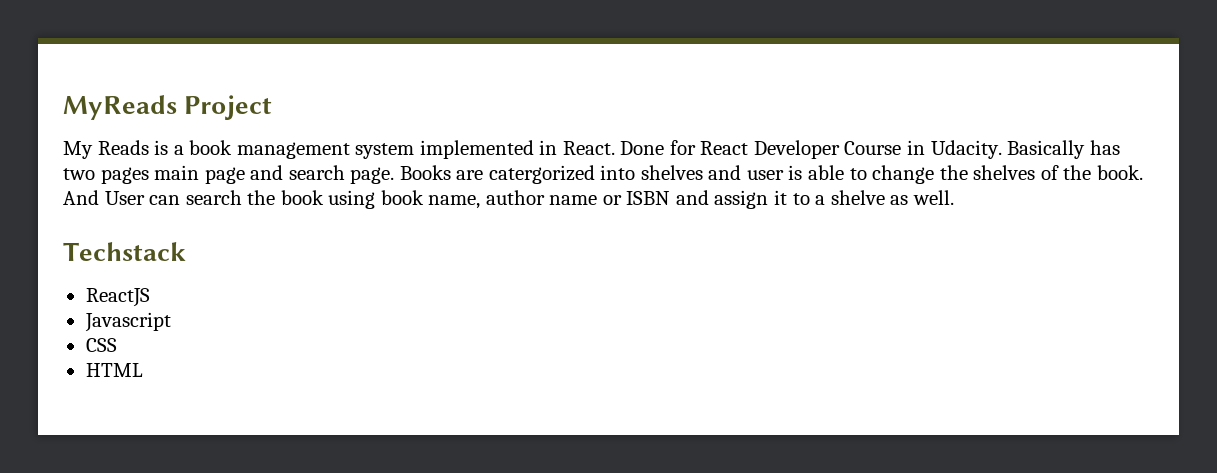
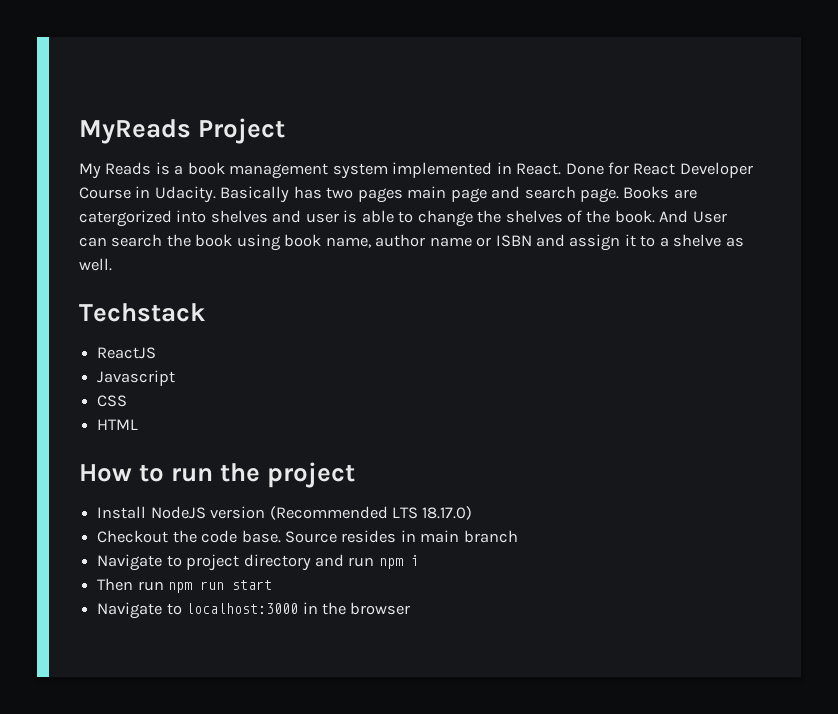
+ How to run the project
+ Install NodeJS version (Recommended LTS 18.17.0)
+ Checkout the code base. Source resides in main branch
+ Navigate to project directory and run npm i
+ Then run npm run start
+ Navigate to localhost:3000 in the browser

